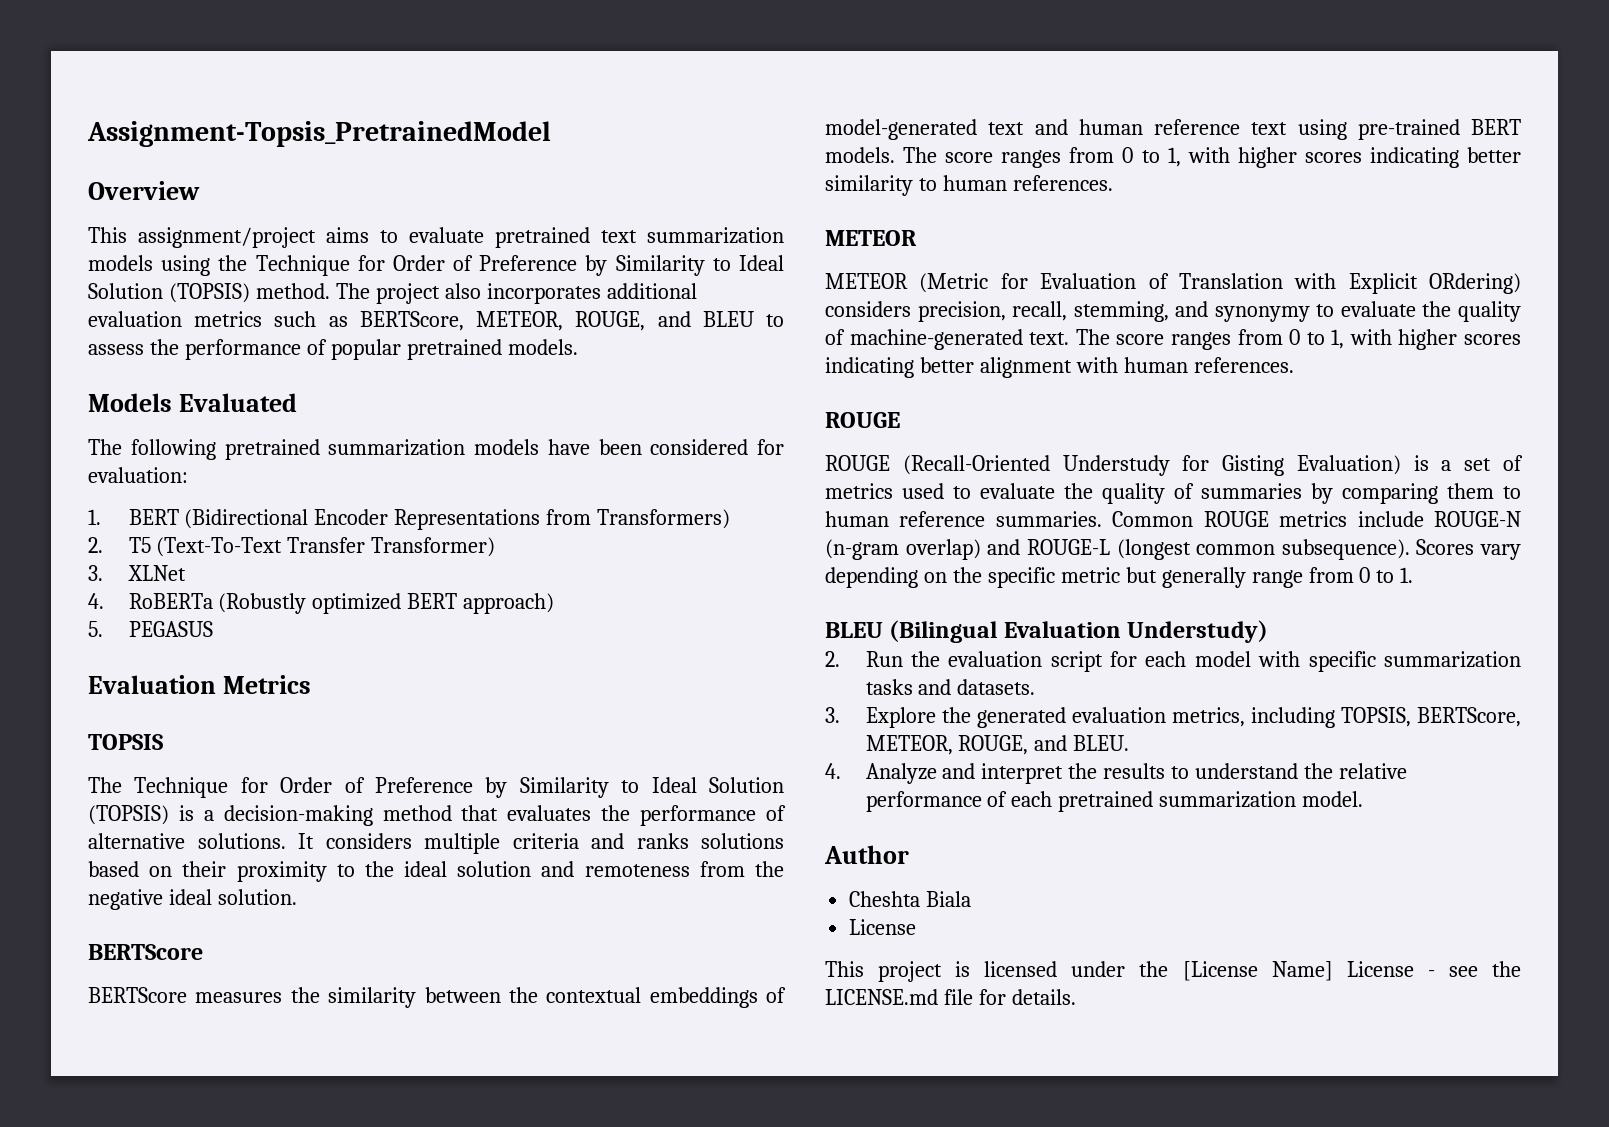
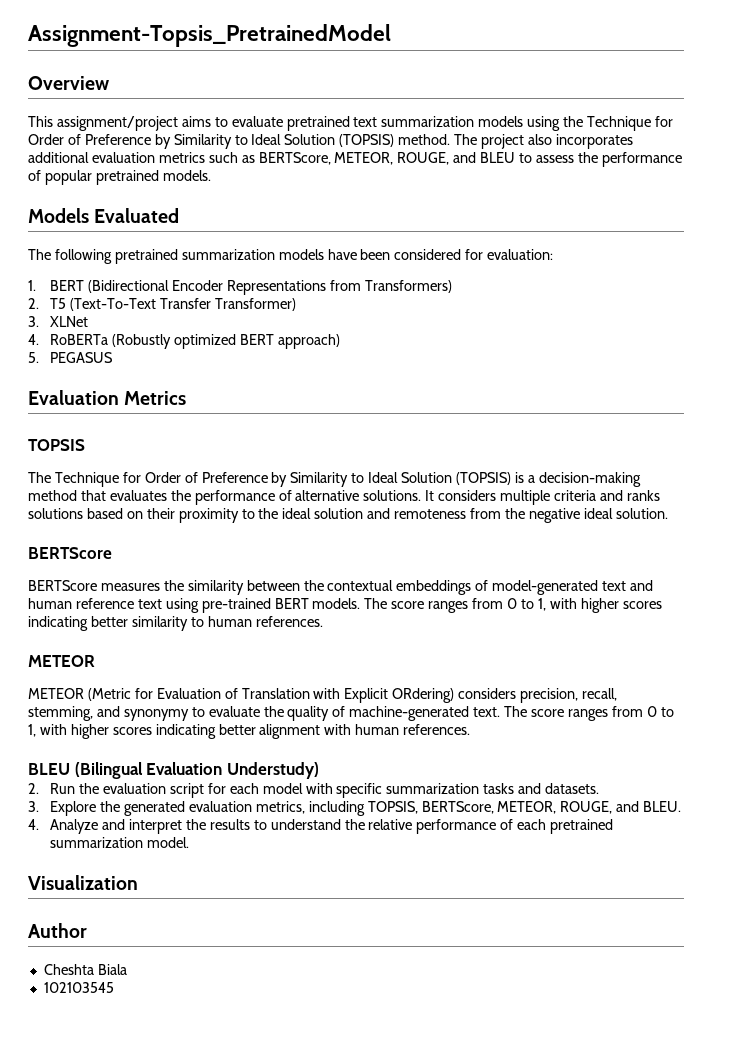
  The score ranges from 0 to 1, with higher scores indicating better alignment with human references.
- ROUGE
- ROUGE (Recall-Oriented Understudy for Gisting Evaluation) is a set of metrics used to evaluate the quality of summaries by comparing them to human reference summaries. Common ROUGE metrics include ROUGE-N (n-gram overlap) and ROUGE-L (longest common subsequence). Scores vary depending on the specific metric but generally range from 0 to 1.
+ Visualization
  Cheshta Biala
- License
- This project is licensed under the [License Name] License - see the LICENSE.md file for details.
+ 102103545

